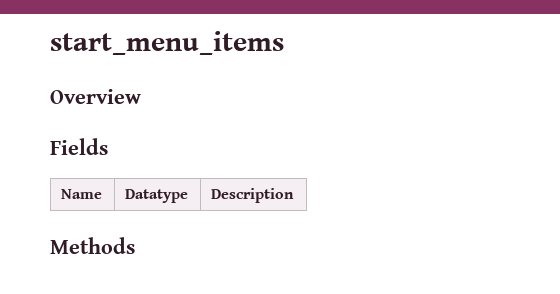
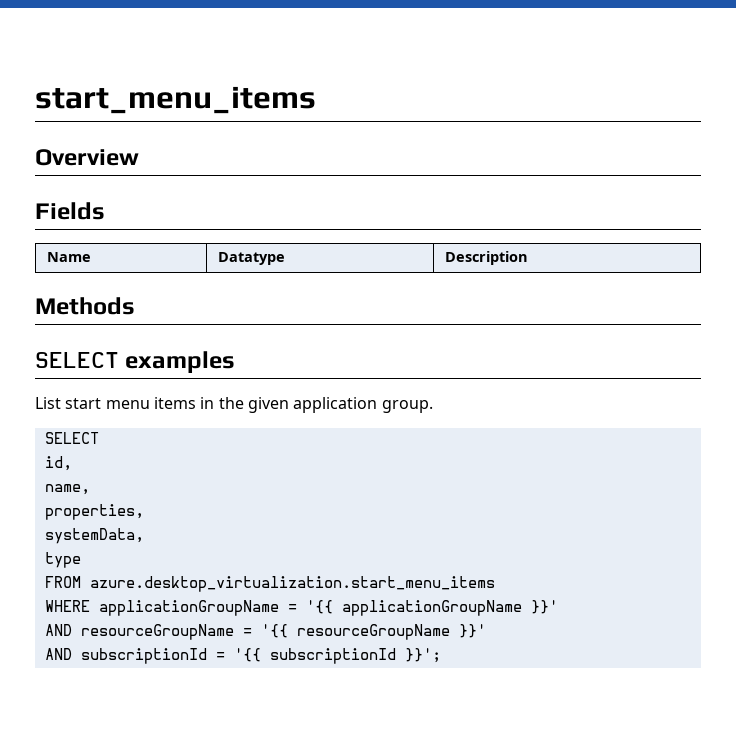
+ SELECT examples
+ List start menu items in the given application group.
+ SELECT
+ id,
+ name,
+ properties,
+ systemData,
+ type
+ FROM azure.desktop_virtualization.start_menu_items
+ WHERE applicationGroupName = '{{ applicationGroupName }}'
+ AND resourceGroupName = '{{ resourceGroupName }}'
+ AND subscriptionId = '{{ subscriptionId }}';

